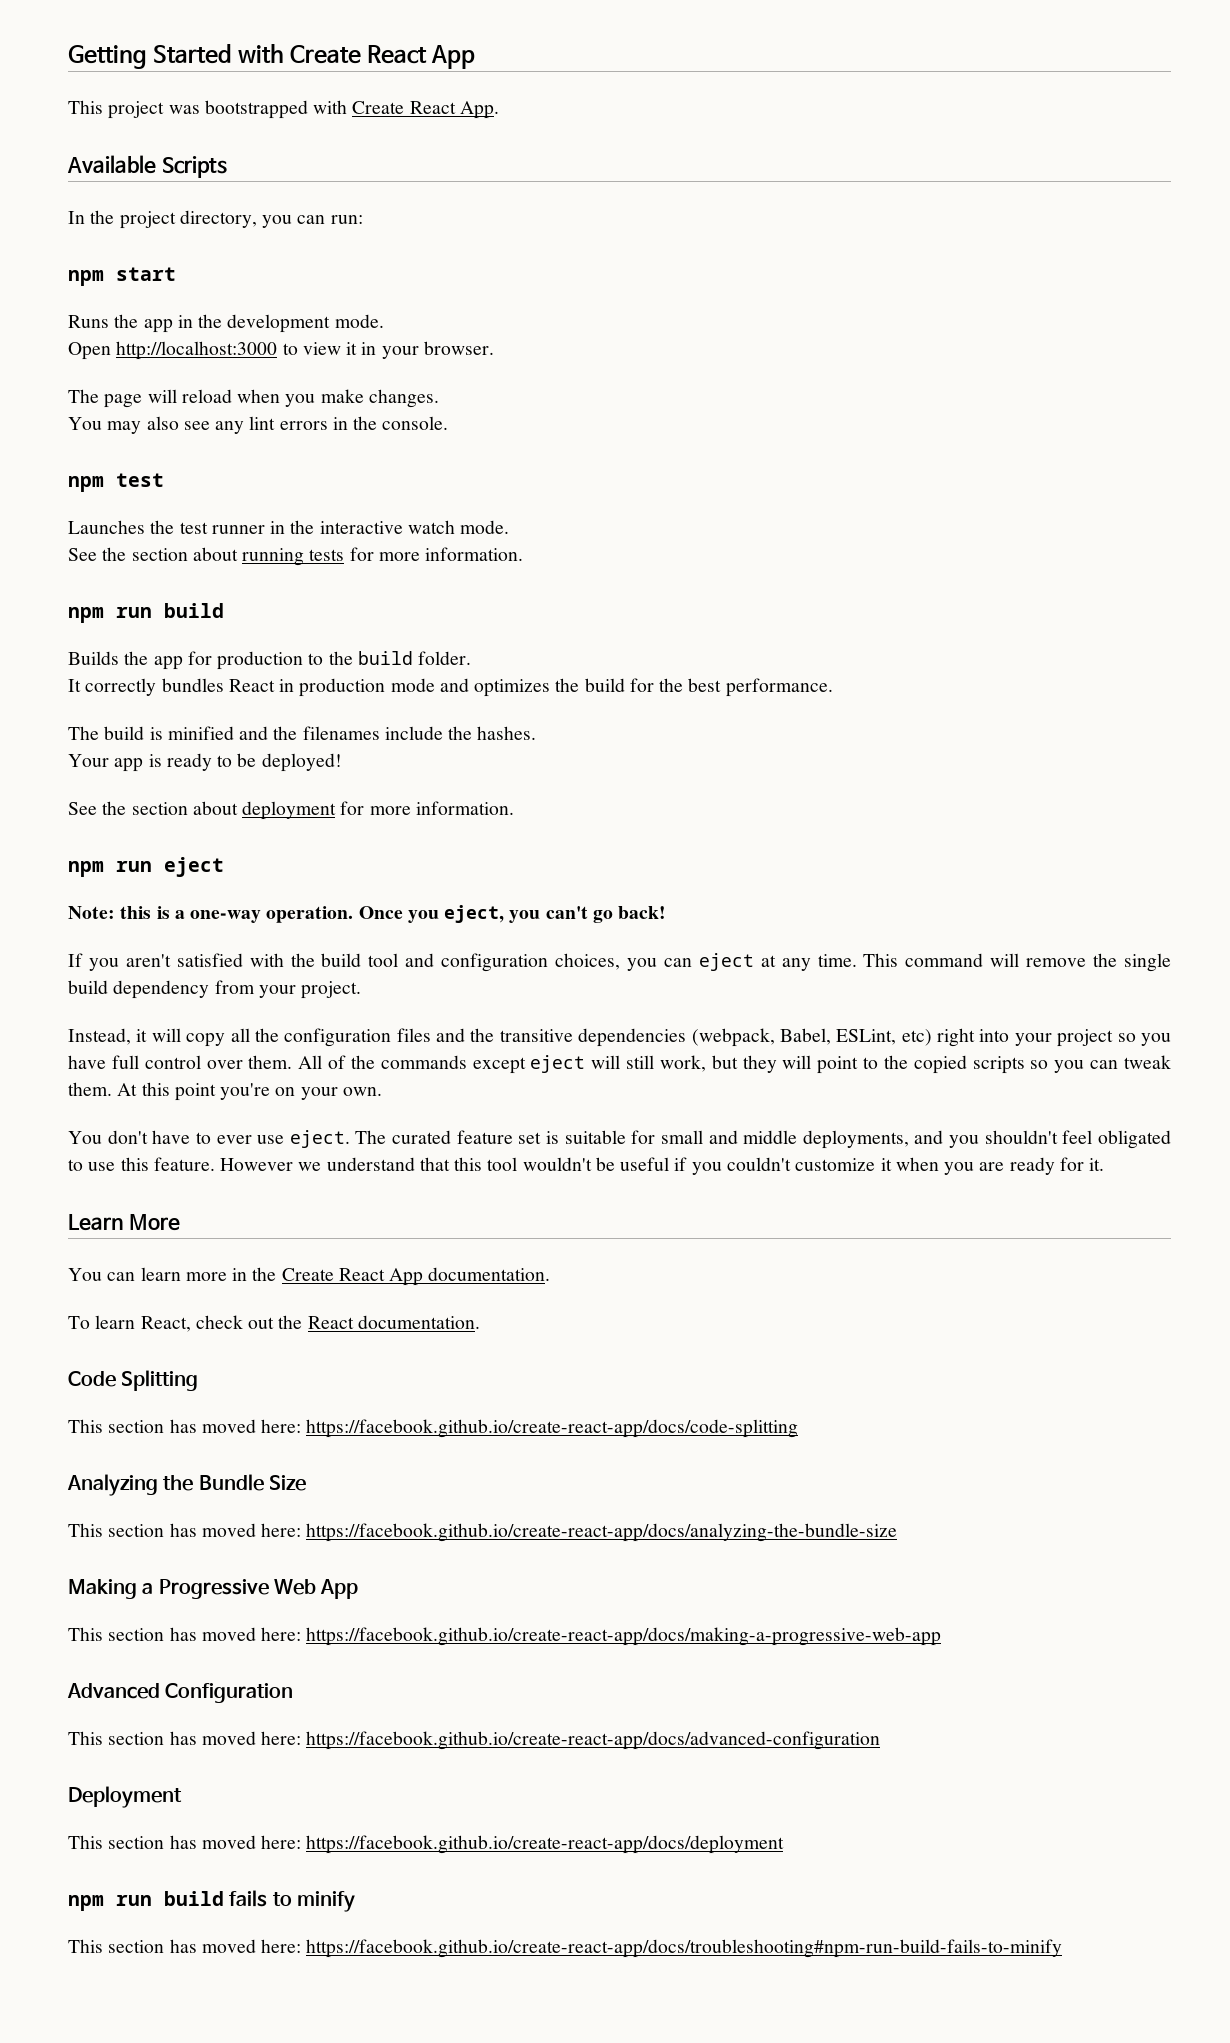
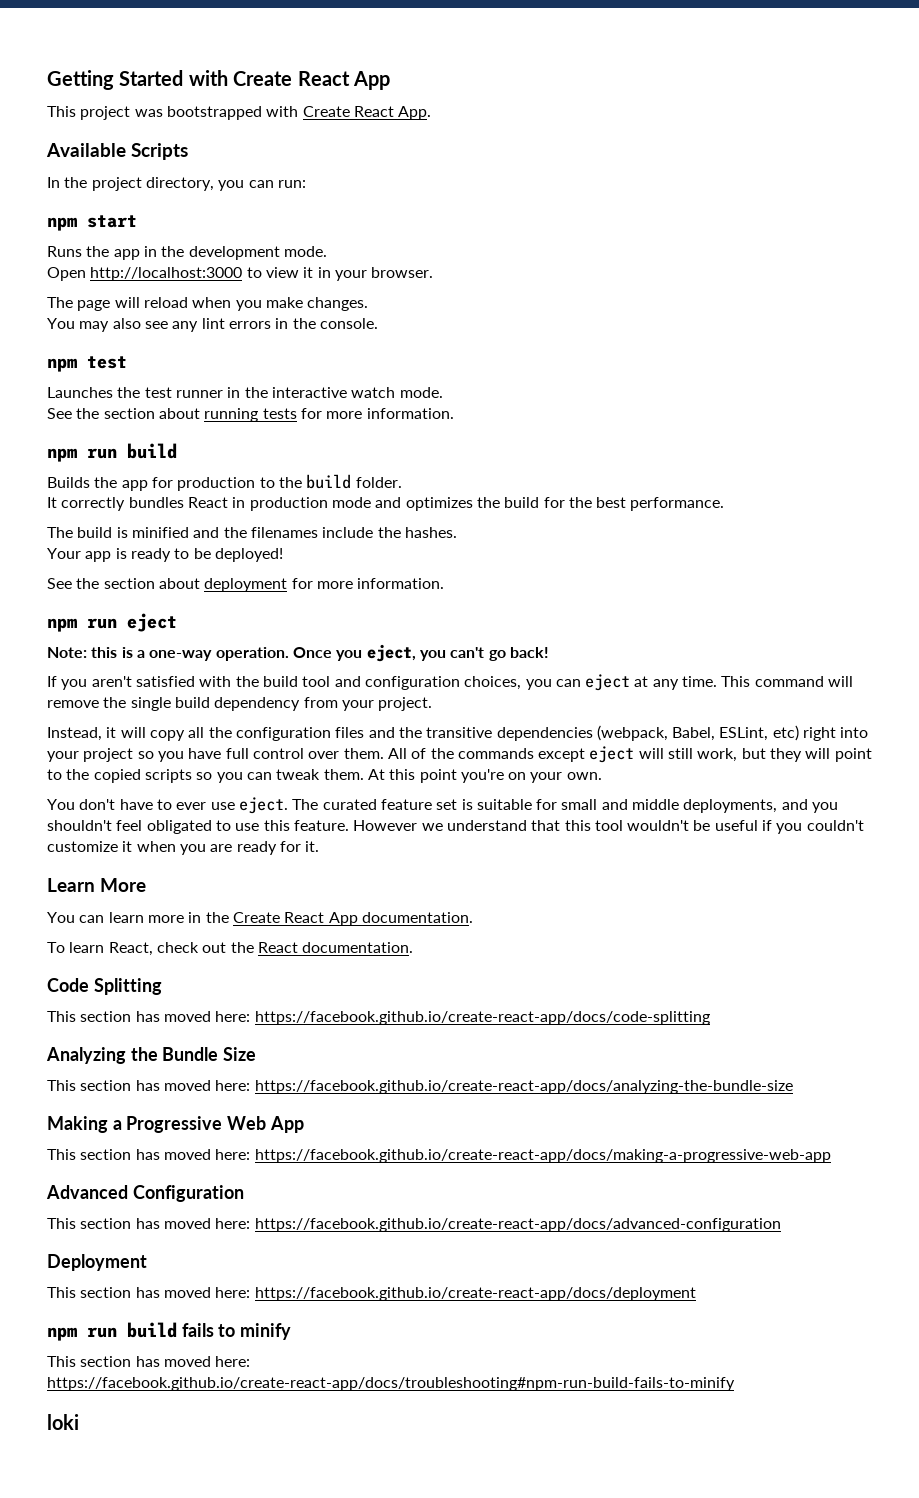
+ loki

